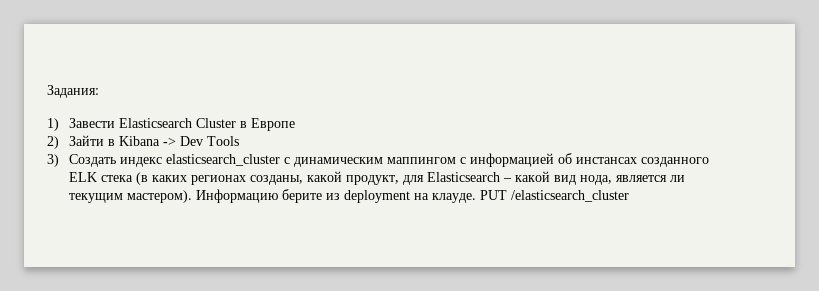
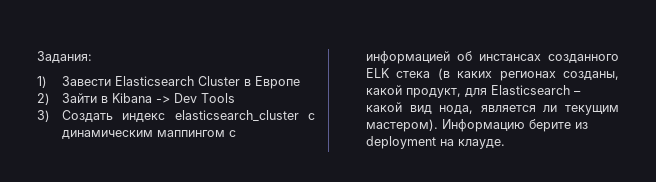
- PUT /elasticsearch_cluster

